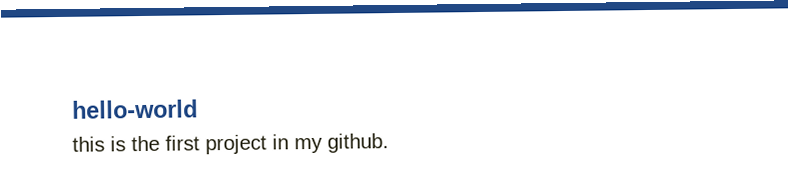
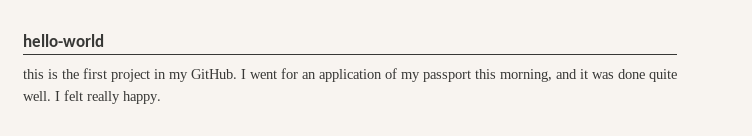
- this is the first project in my github.
+ this is the first project in my GitHub. I went for an application of my passport this morning, and it was done quite well. I felt really happy.

